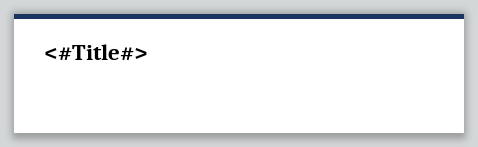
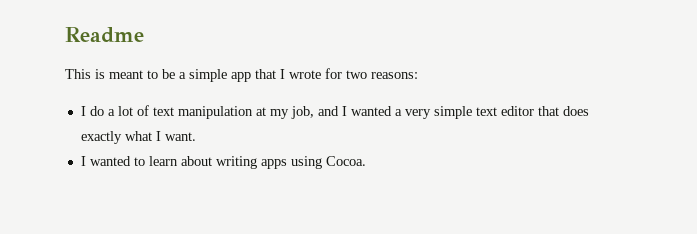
- <#Title#>
+ Readme
+ This is meant to be a simple app that I wrote for two reasons:
+ I do a lot of text manipulation at my job, and I wanted a very simple text editor that does exactly what I want.
+ I wanted to learn about writing apps using Cocoa.

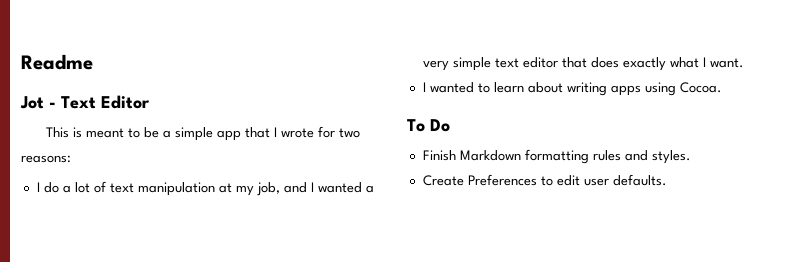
+ Jot - Text Editor
+ To Do
+ Finish Markdown formatting rules and styles.
+ Create Preferences to edit user defaults.

